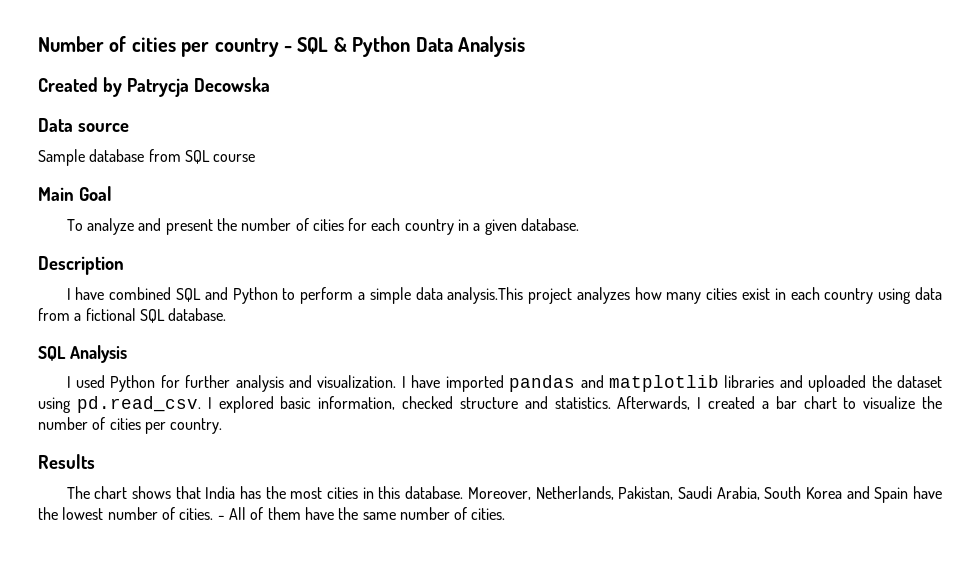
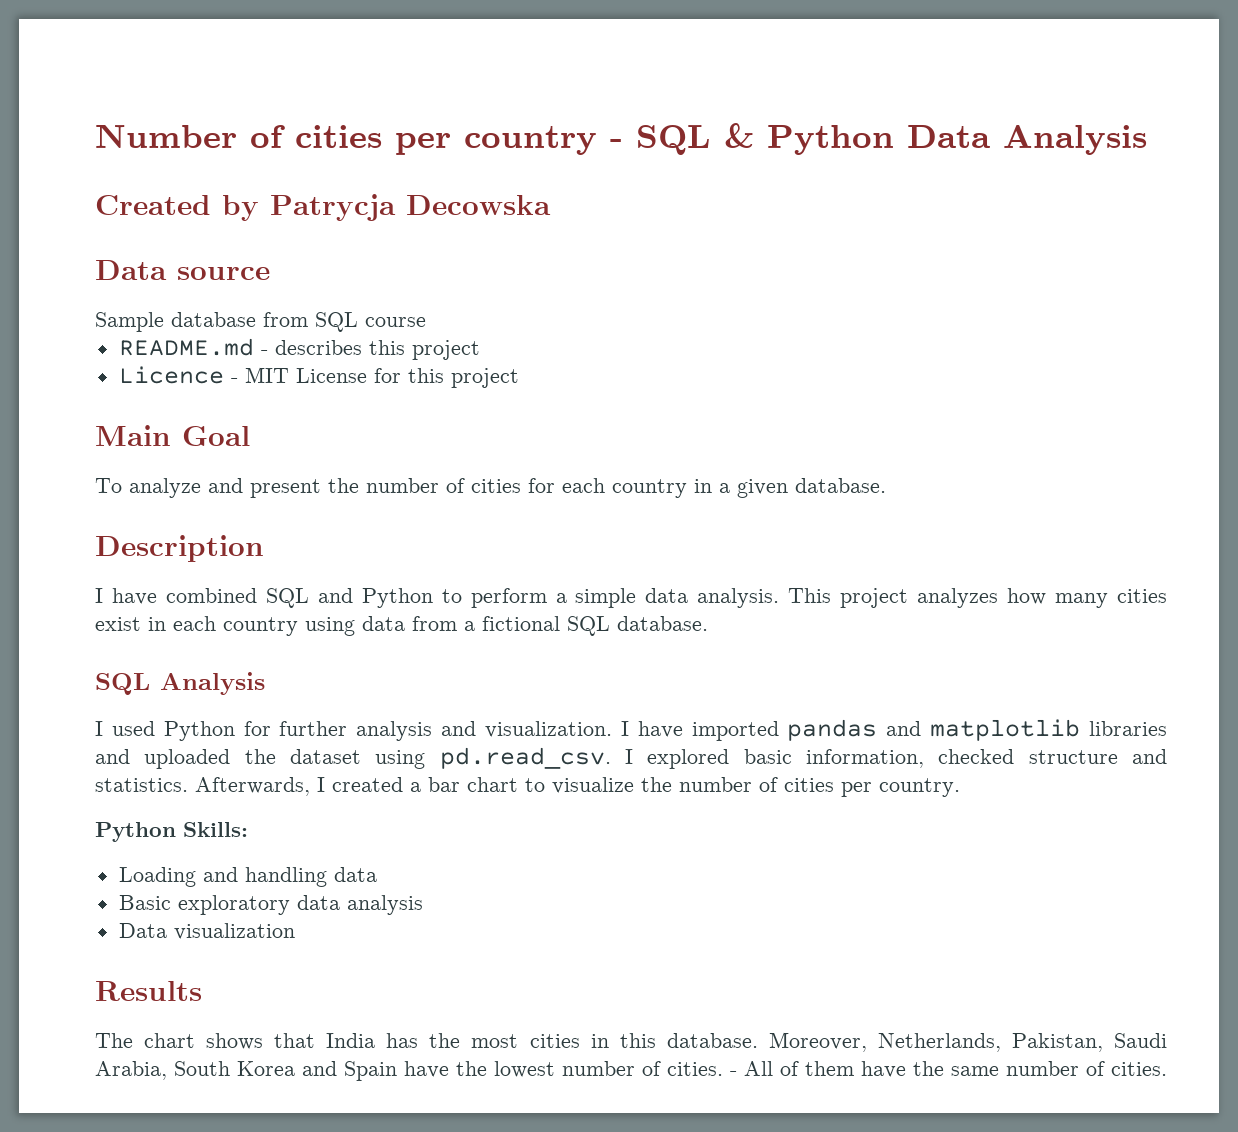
+ README.md - describes this project
+ Licence - MIT License for this project
- I have combined SQL and Python to perform a simple data analysis.This project analyzes how many cities exist in each country using data from a fictional SQL database.
+ I have combined SQL and Python to perform a simple data analysis. This project analyzes how many cities exist in each country using data from a fictional SQL database.
+ Python Skills:
+ Loading and handling data
+ Basic exploratory data analysis
+ Data visualization

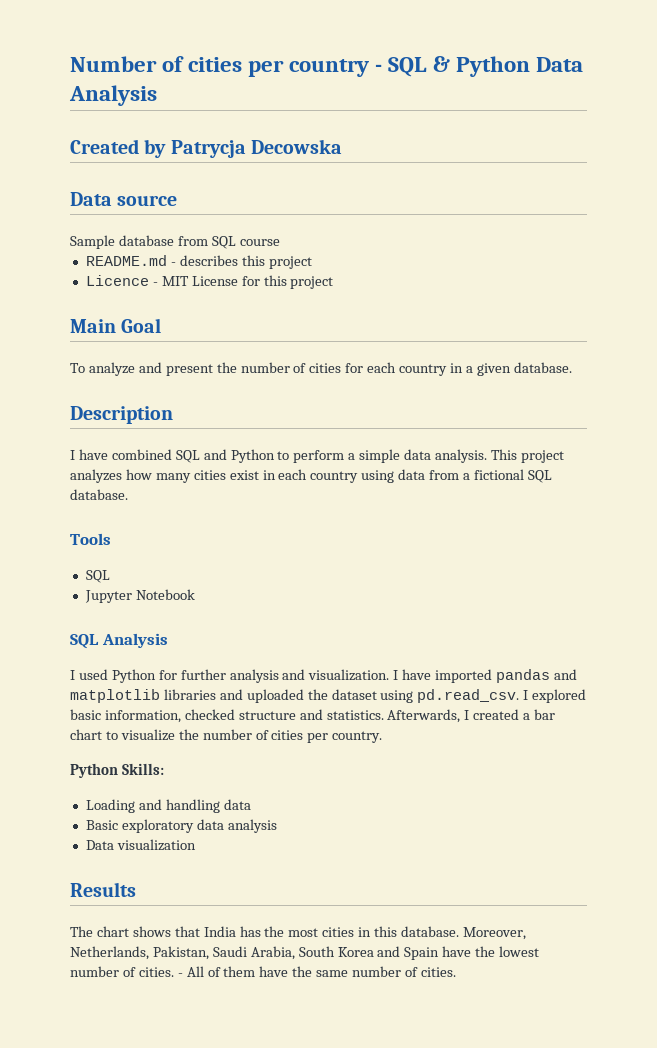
+ Tools
+ SQL
+ Jupyter Notebook

